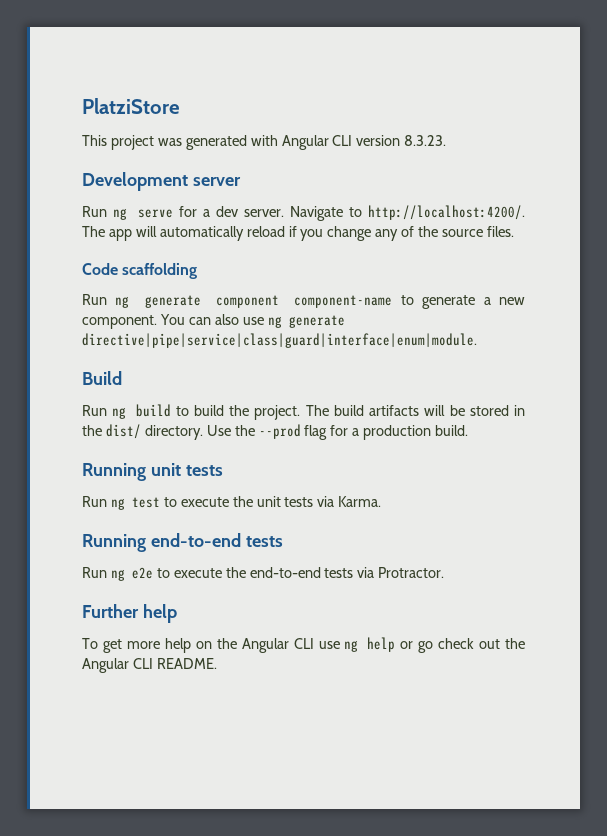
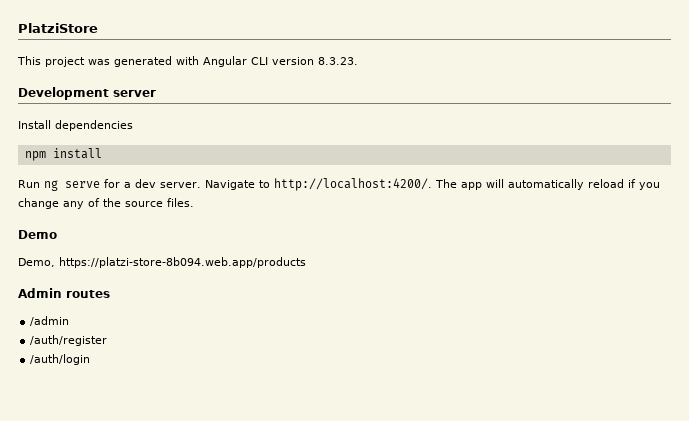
+ Install dependencies
+ npm install
- Code scaffolding
- Run ng generate component component-name to generate a new component. You can also use ng generate directive|pipe|service|class|guard|interface|enum|module.
- Build
- Run ng build to build the project. The build artifacts will be stored in the dist/ directory. Use the --prod flag for a production build.
- Running unit tests
- Run ng test to execute the unit tests via Karma.
- Running end-to-end tests
- Run ng e2e to execute the end-to-end tests via Protractor.
- Further help
- To get more help on the Angular CLI use ng help or go check out the Angular CLI README.
+ Demo
+ Demo, https://platzi-store-8b094.web.app/products
+ Admin routes
+ /admin
+ /auth/register
+ /auth/login

